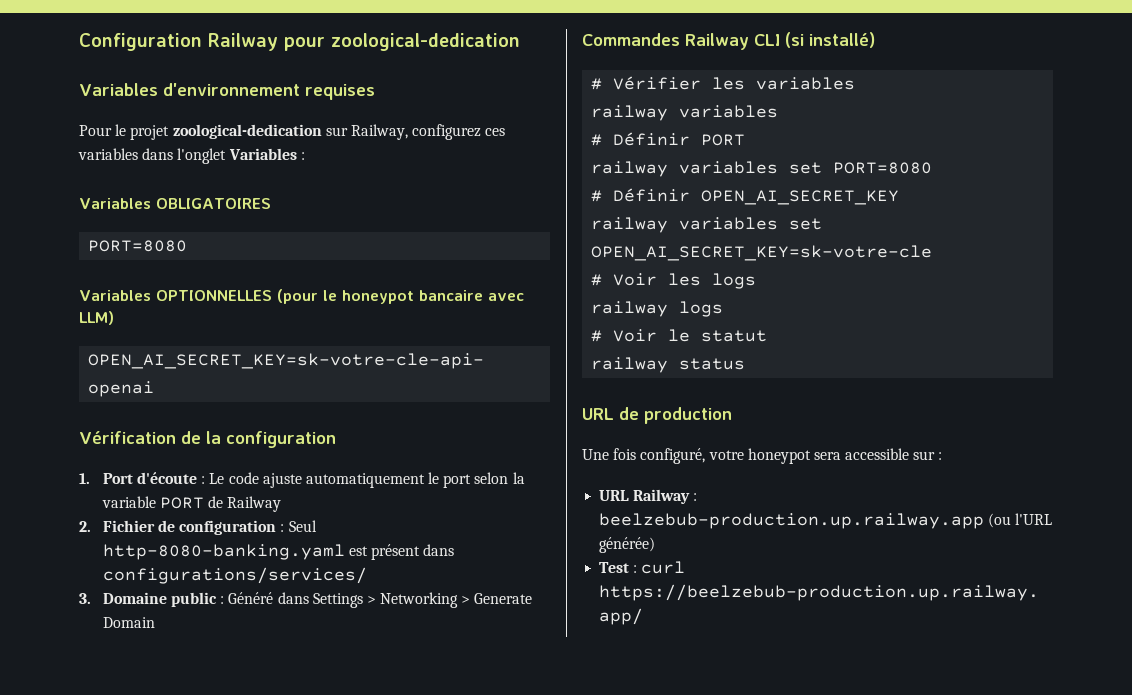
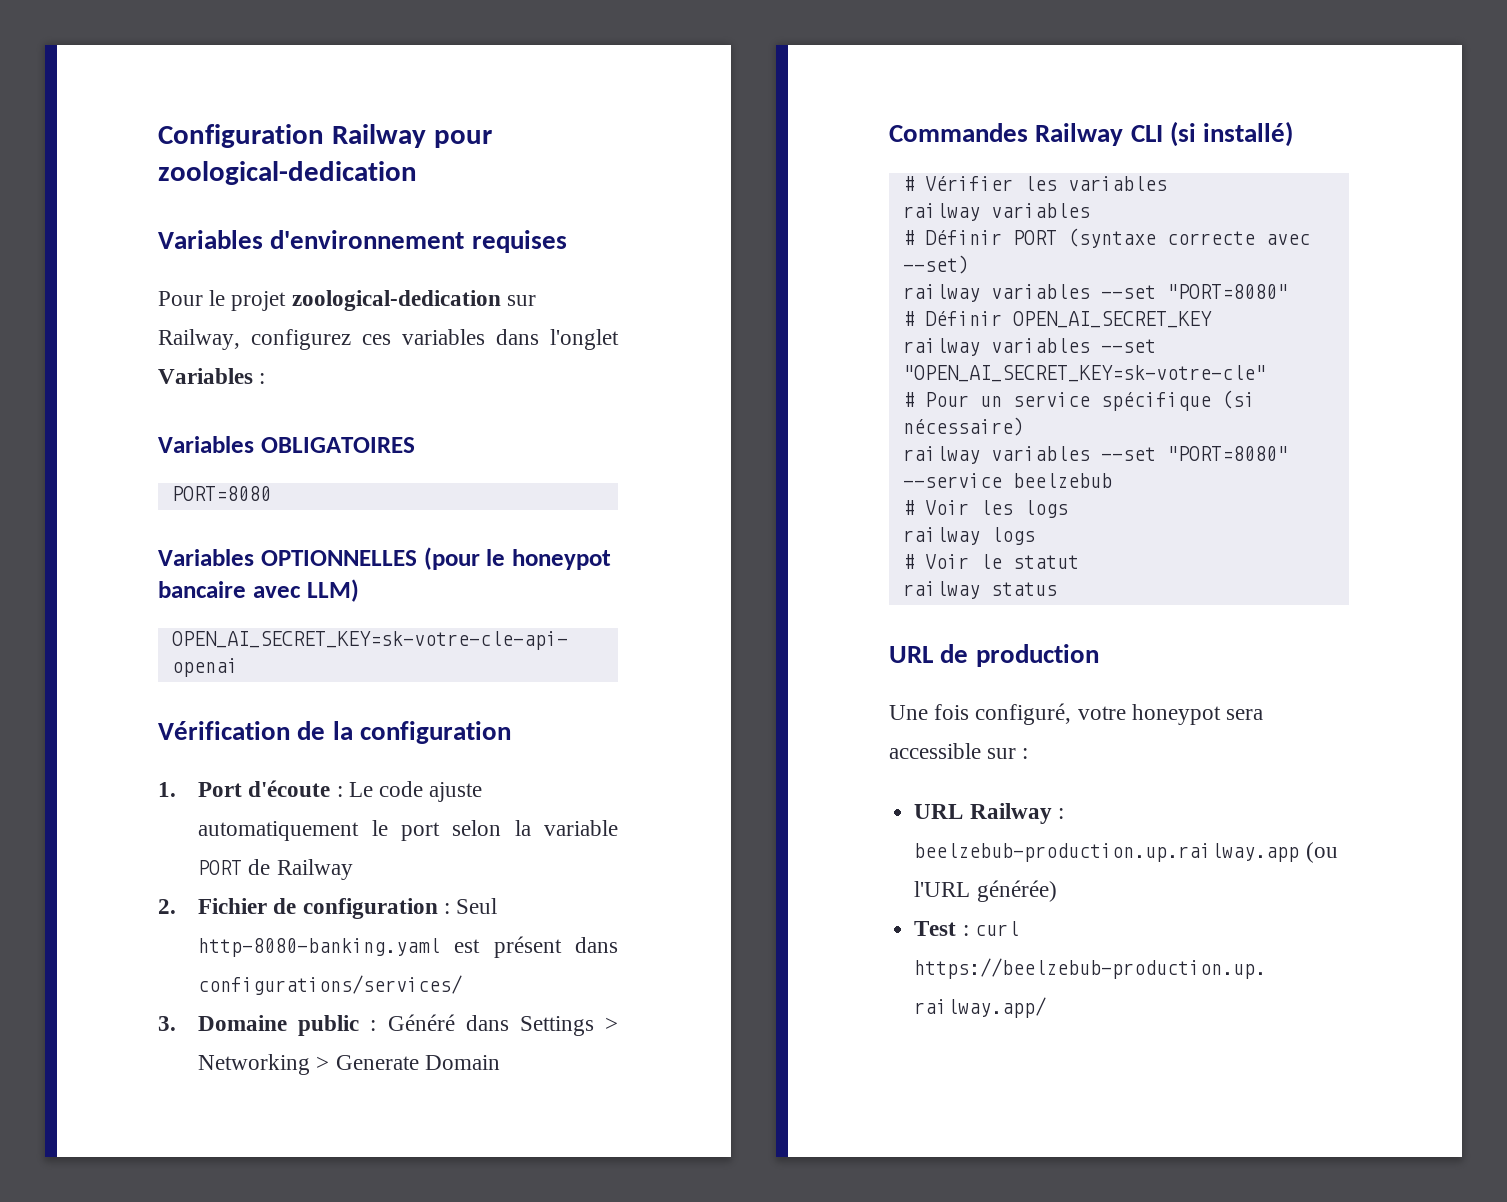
- # Définir PORT
- railway variables set PORT=8080
+ # Définir PORT (syntaxe correcte avec --set)
+ railway variables --set "PORT=8080"
- railway variables set OPEN_AI_SECRET_KEY=sk-votre-cle
+ railway variables --set "OPEN_AI_SECRET_KEY=sk-votre-cle"
+ # Pour un service spécifique (si nécessaire)
+ railway variables --set "PORT=8080" --service beelzebub

